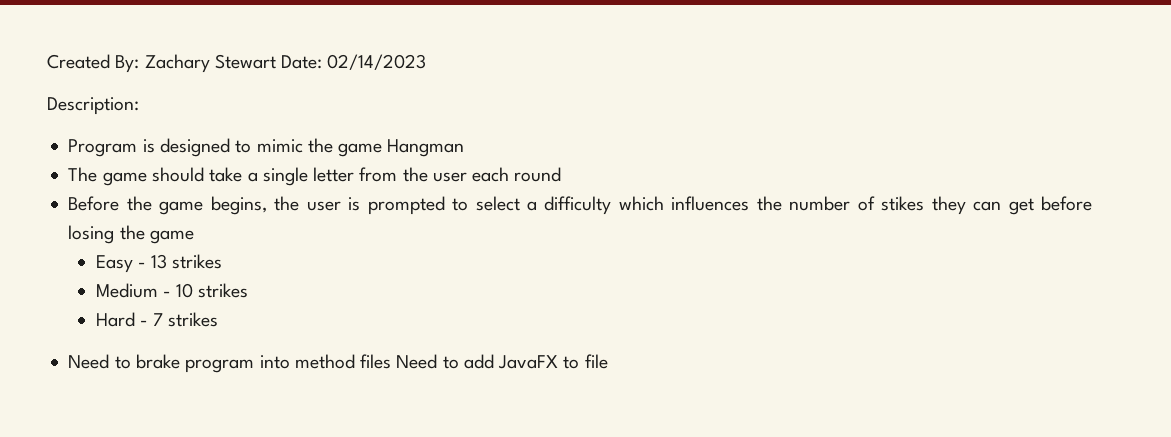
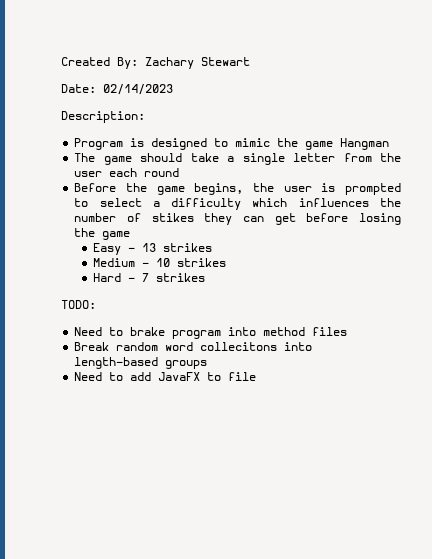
- Created By: Zachary Stewart Date: 02/14/2023
+ Created By: Zachary Stewart
+ Date: 02/14/2023
+ TODO:
- Need to brake program into method files Need to add JavaFX to file
+ Need to brake program into method files
+ Break random word collecitons into length-based groups
+ Need to add JavaFX to file

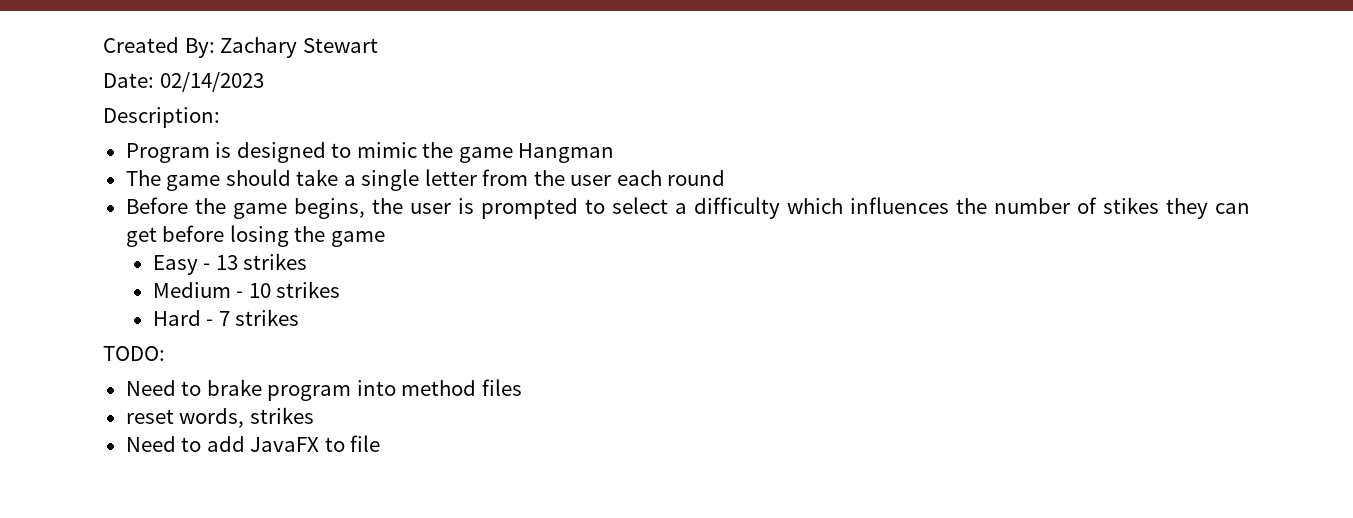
- Break random word collecitons into length-based groups
+ reset words, strikes

